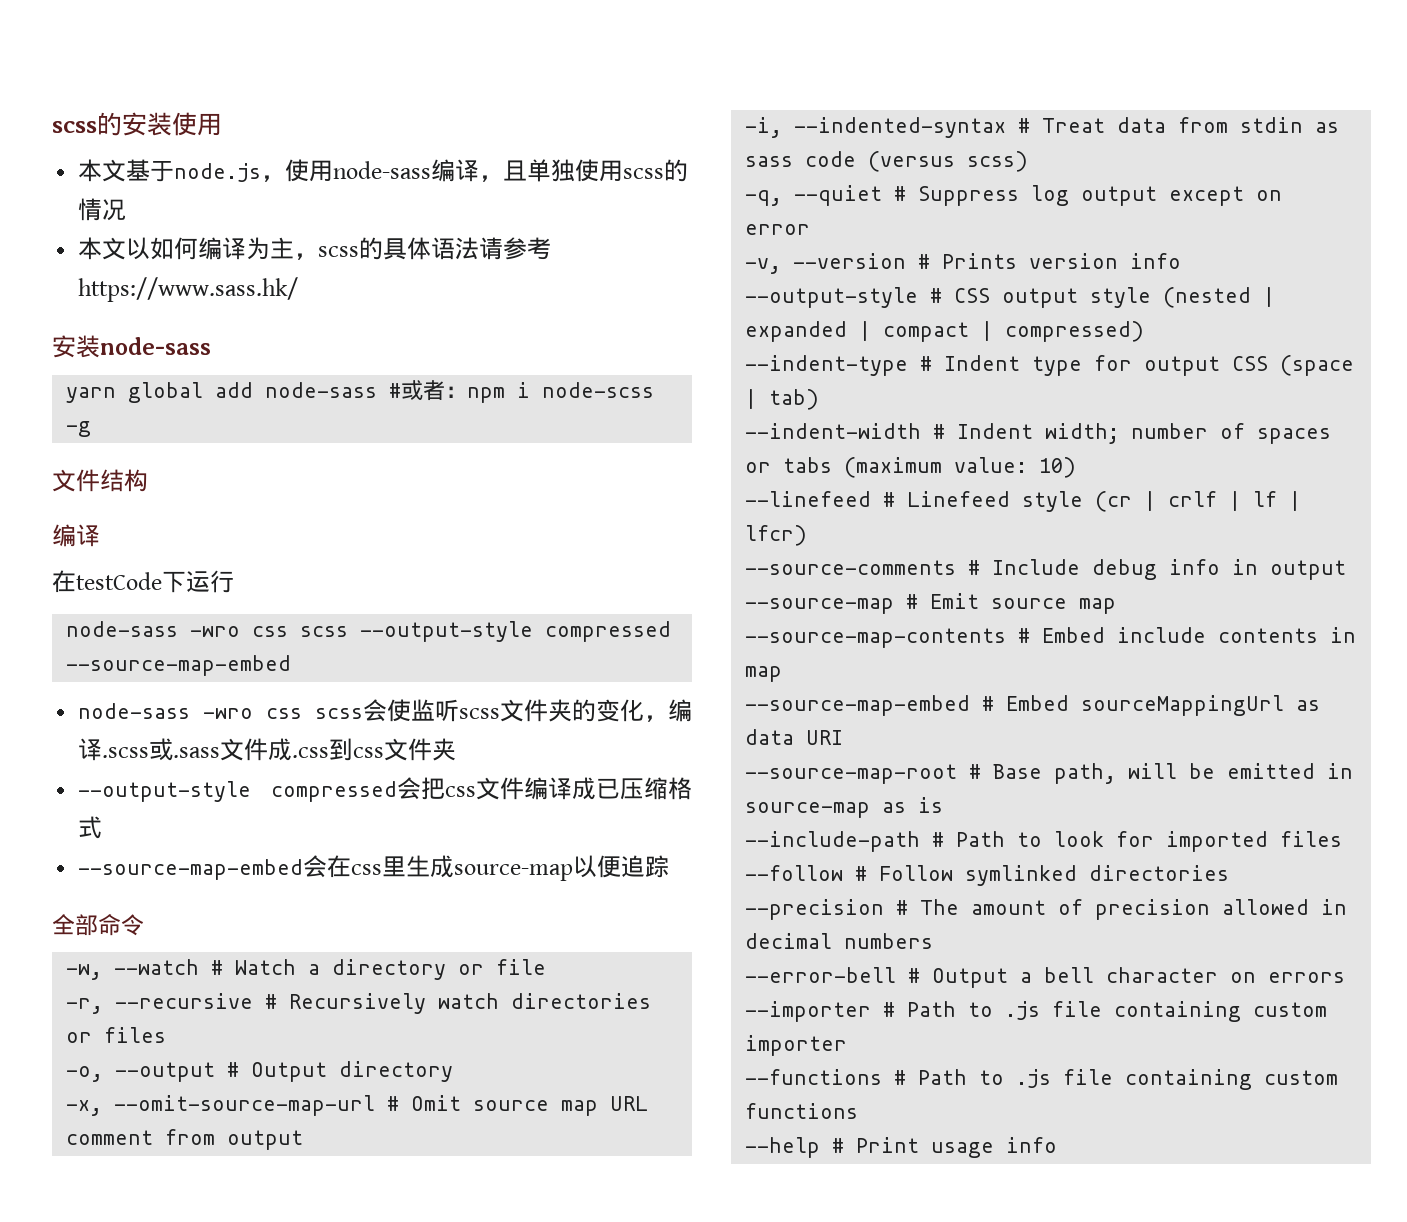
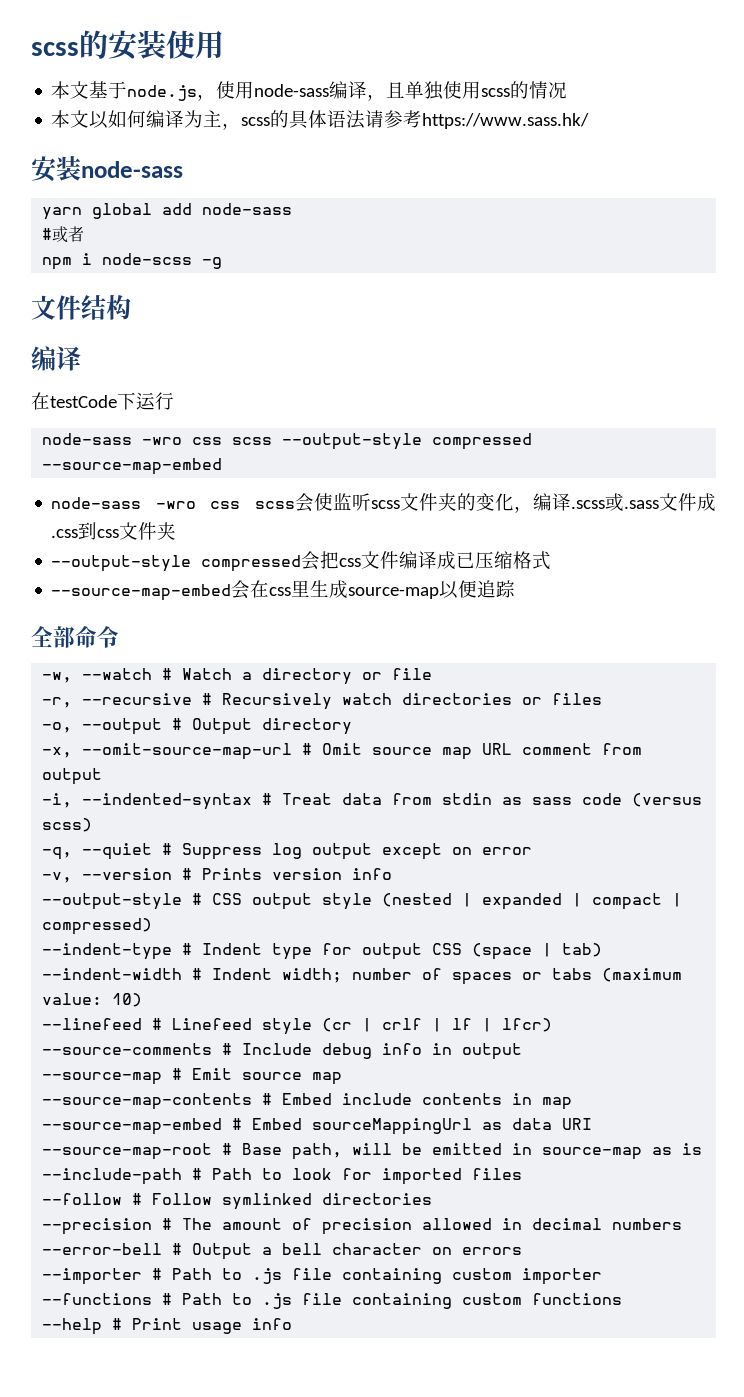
- yarn global add node-sass #或者：npm i node-scss -g
+ yarn global add node-sass
+ #或者
+ npm i node-scss -g

